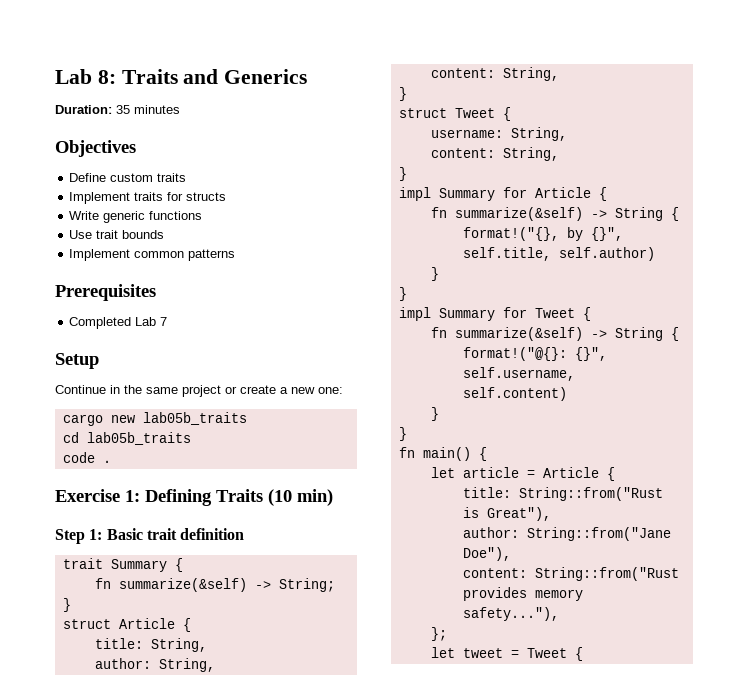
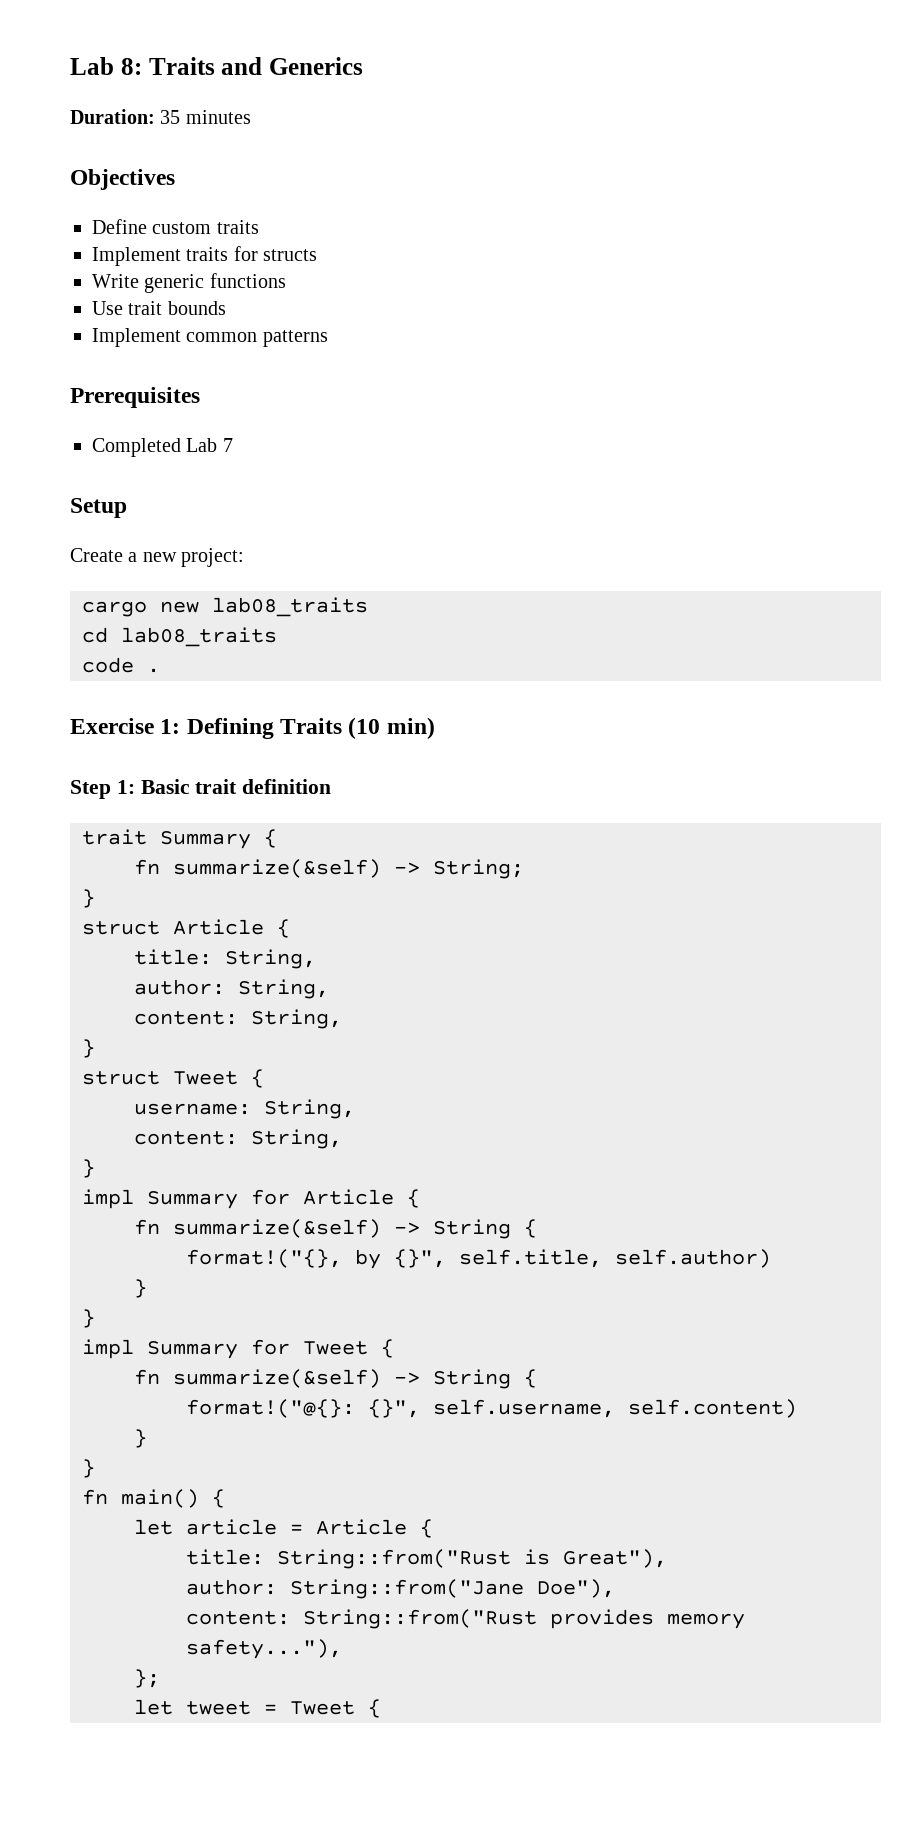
- Continue in the same project or create a new one:
+ Create a new project:
- cargo new lab05b_traits
+ cargo new lab08_traits
- cd lab05b_traits
+ cd lab08_traits

